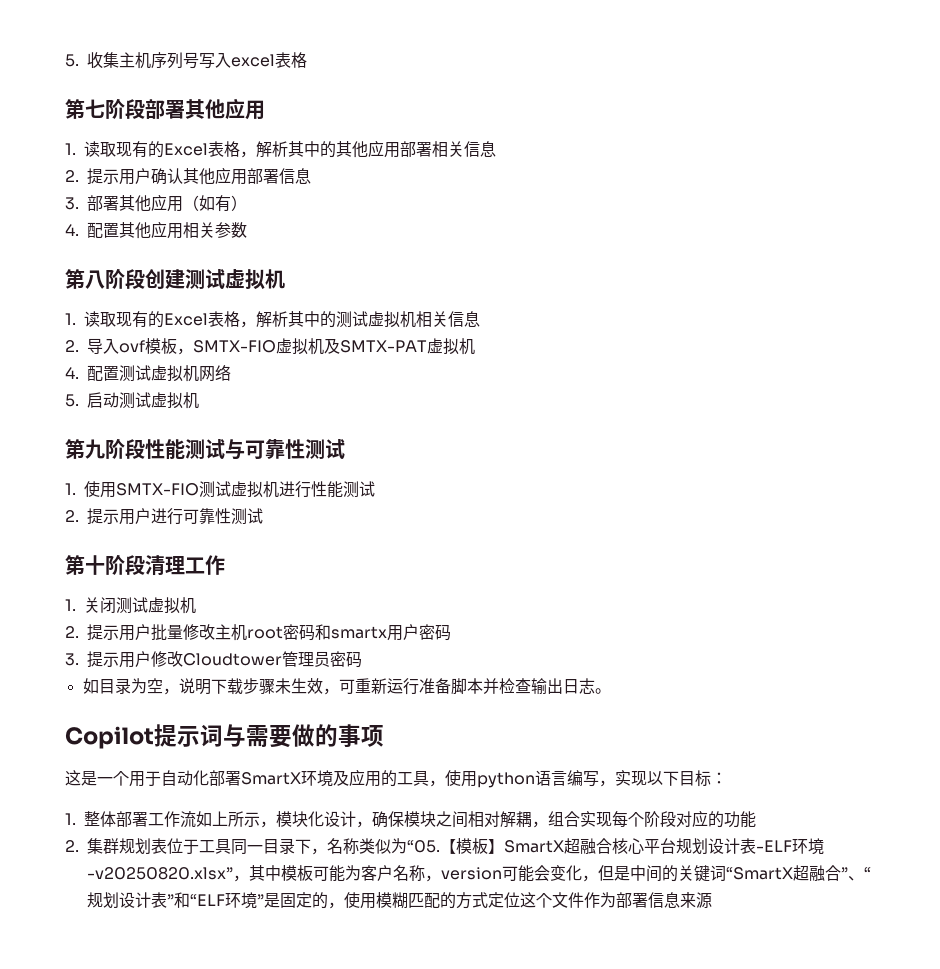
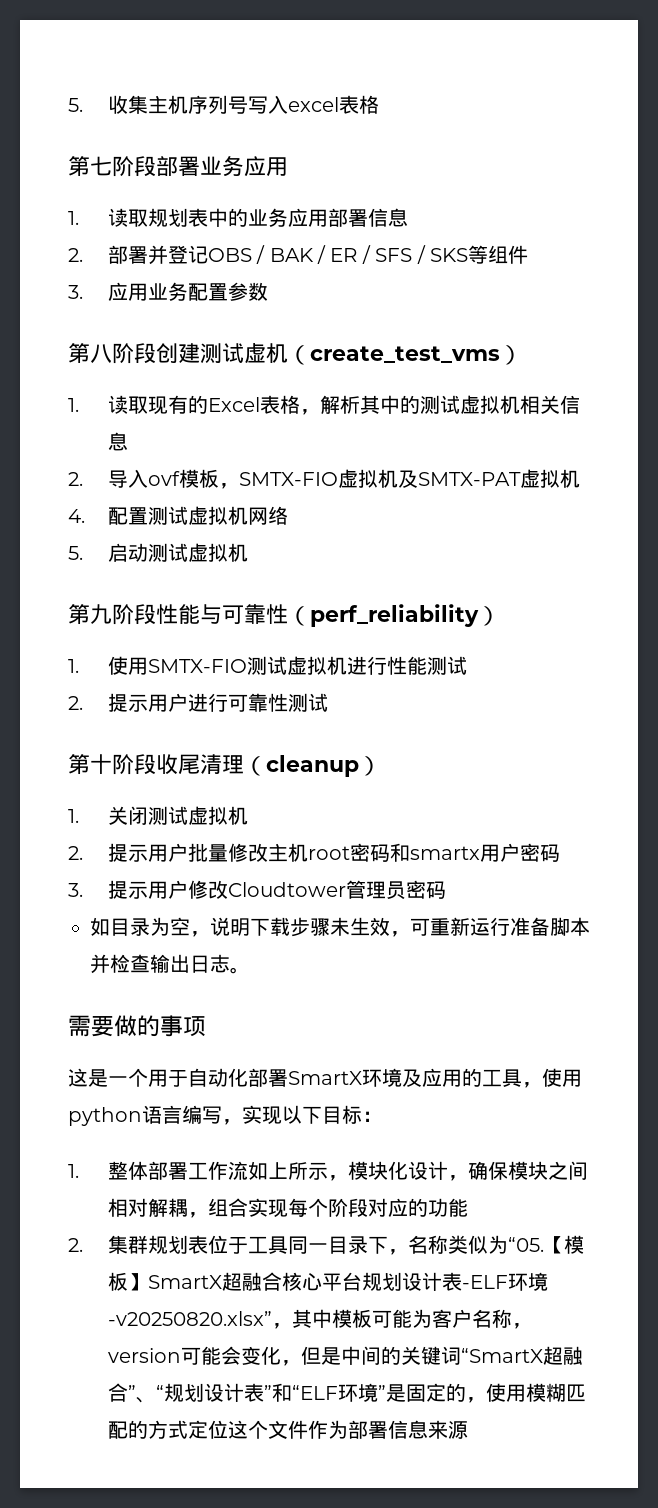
- 第七阶段部署其他应用
+ 第七阶段部署业务应用
- 1.读取现有的Excel表格，解析其中的其他应用部署相关信息
- 2.提示用户确认其他应用部署信息
- 3.部署其他应用（如有）
- 4.配置其他应用相关参数
+ 1.读取规划表中的业务应用部署信息
+ 2.部署并登记OBS / BAK / ER / SFS / SKS等组件
+ 3.应用业务配置参数
- 第八阶段创建测试虚拟机
+ 第八阶段创建测试虚机（create_test_vms）
- 第九阶段性能测试与可靠性测试
+ 第九阶段性能与可靠性（perf_reliability）
- 第十阶段清理工作
+ 第十阶段收尾清理（cleanup）
- Copilot提示词与需要做的事项
+ 需要做的事项

